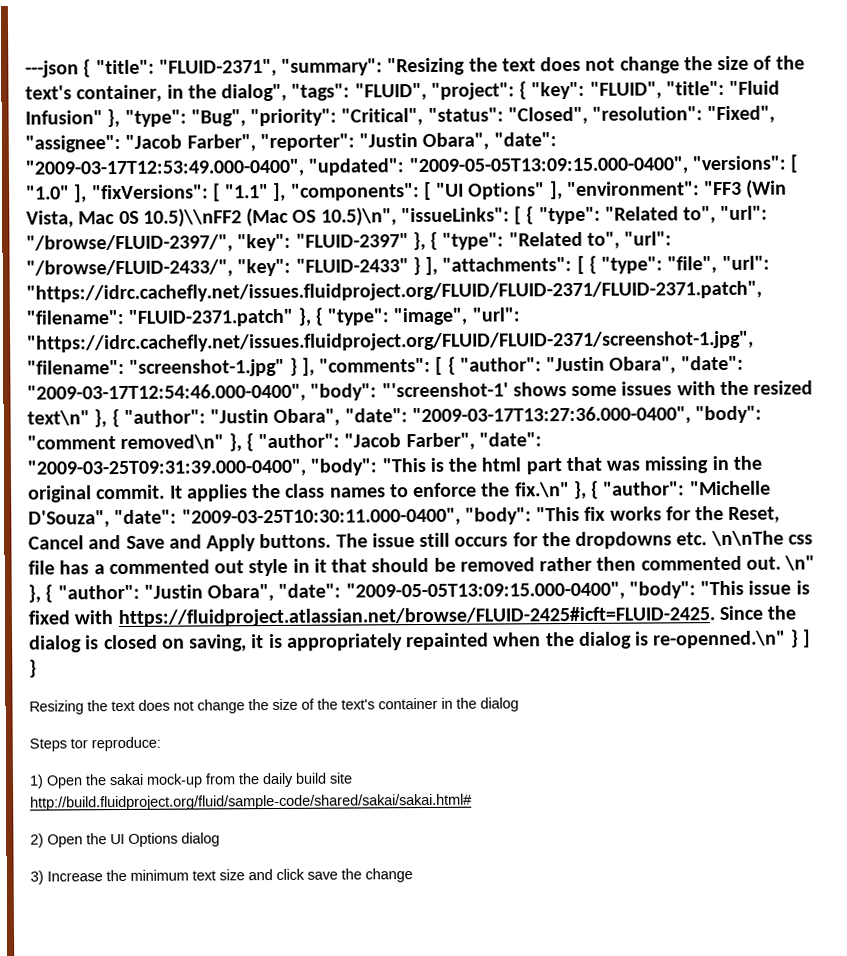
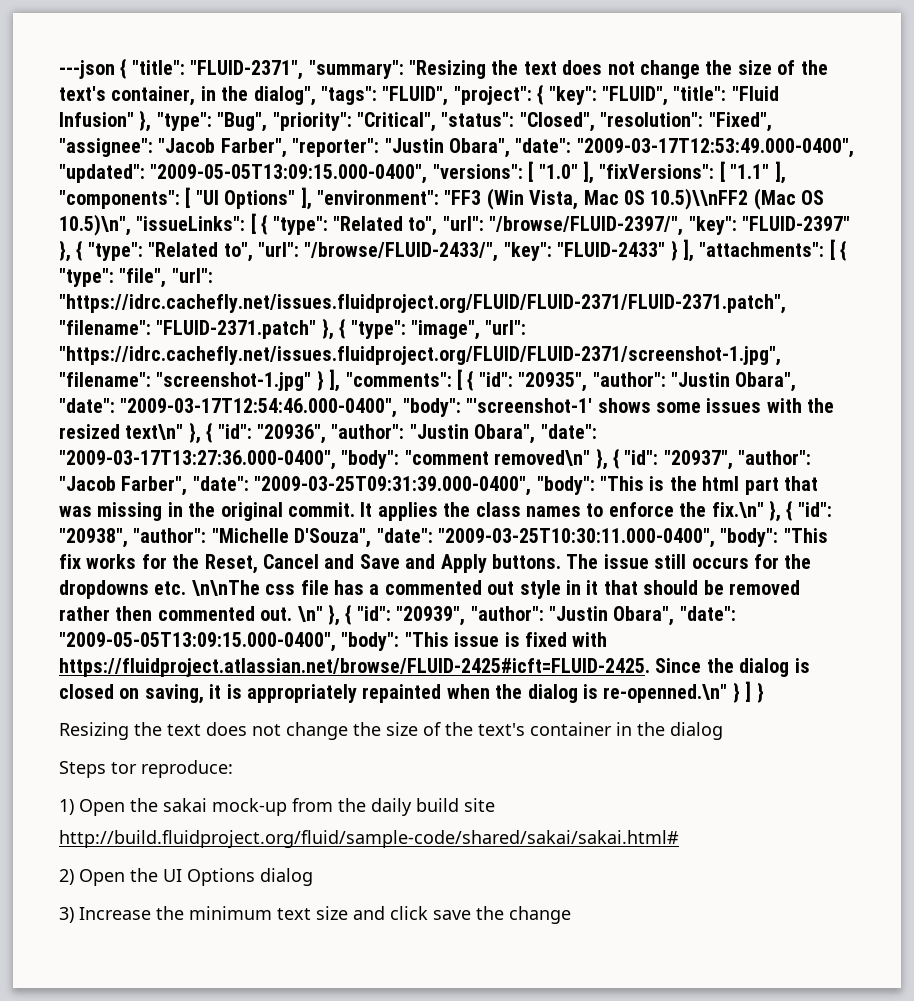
- [ { "author":
+ [ { "id": "20935", "author":
- "'screenshot-1' shows some issues with the resized text\n" }, { "author":
+ "'screenshot-1' shows some issues with the resized text\n" }, { "id": "20936", "author":
- "comment removed\n" }, { "author":
+ "comment removed\n" }, { "id": "20937", "author":
- It applies the class names to enforce the fix.\n" }, { "author": "Michelle D'Souza", "date": "2009-03-25T10:30:11.000-0400", "body": "This fix works for the Reset, Cancel and Save and Apply buttons.
+ It applies the class names to enforce the fix.\n" }, { "id": "20938", "author": "Michelle D'Souza", "date": "2009-03-25T10:30:11.000-0400", "body": "This fix works for the Reset, Cancel and Save and Apply buttons.
- \n" }, { "author": "Justin Obara", "date": "2009-05-05T13:09:15.000-0400", "body": "This issue is fixed with https://fluidproject.atlassian.net/browse/FLUID-2425#icft=FLUID-2425. Since the dialog is closed on saving, it is appropriately repainted when the dialog is re-openned.\n" } ] }
+ \n" }, { "id": "20939", "author": "Justin Obara", "date": "2009-05-05T13:09:15.000-0400", "body": "This issue is fixed with https://fluidproject.atlassian.net/browse/FLUID-2425#icft=FLUID-2425. Since the dialog is closed on saving, it is appropriately repainted when the dialog is re-openned.\n" } ] }

